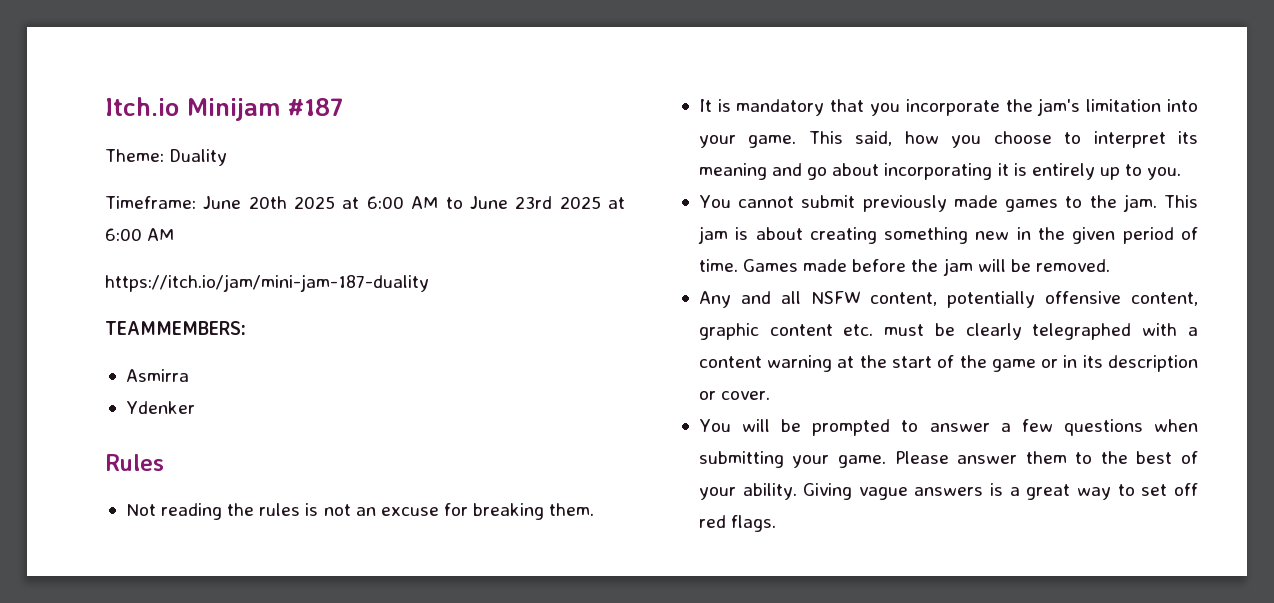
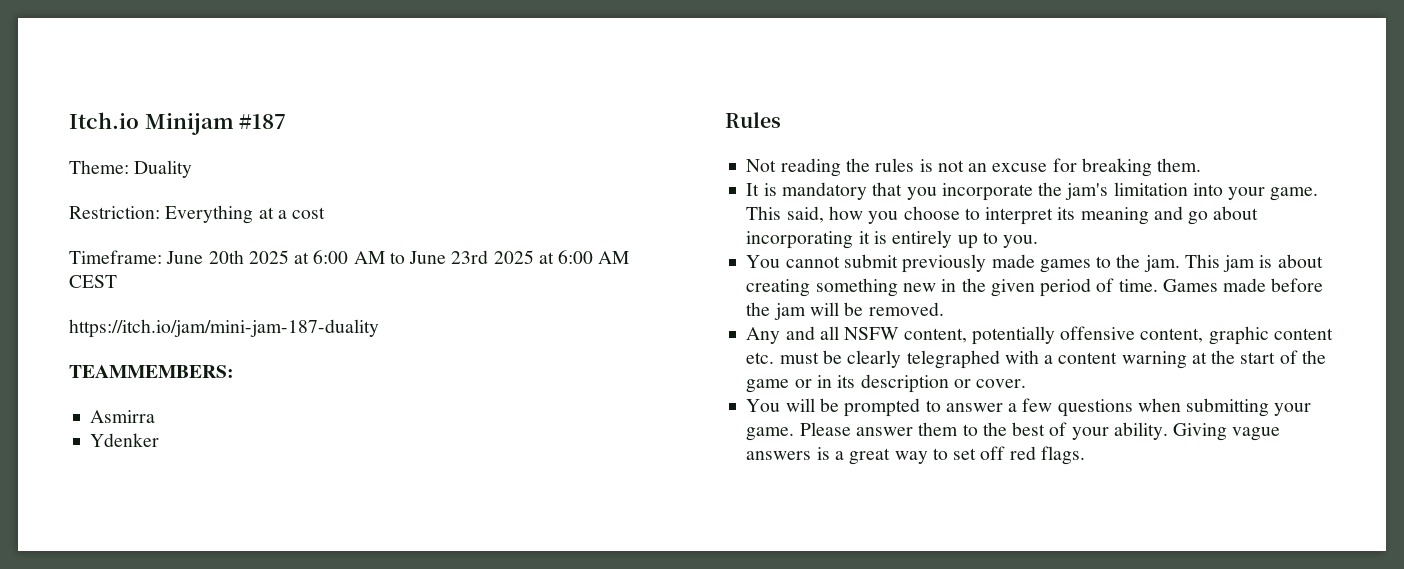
+ Restriction: Everything at a cost
- Timeframe: June 20th 2025 at 6:00 AM to June 23rd 2025 at 6:00 AM
+ Timeframe: June 20th 2025 at 6:00 AM to June 23rd 2025 at 6:00 AM CEST

